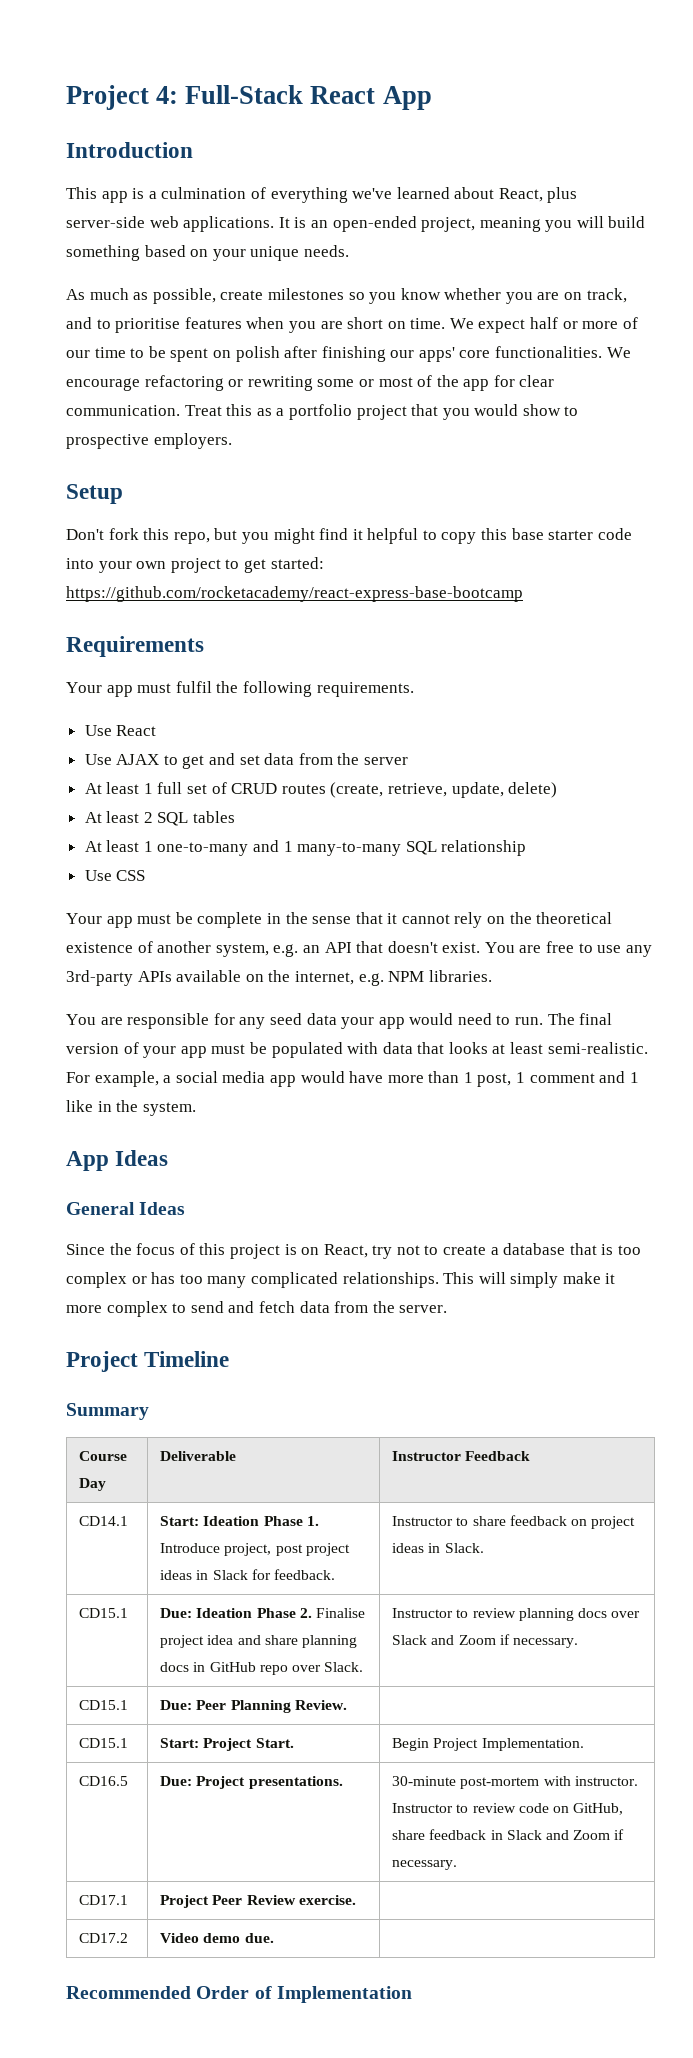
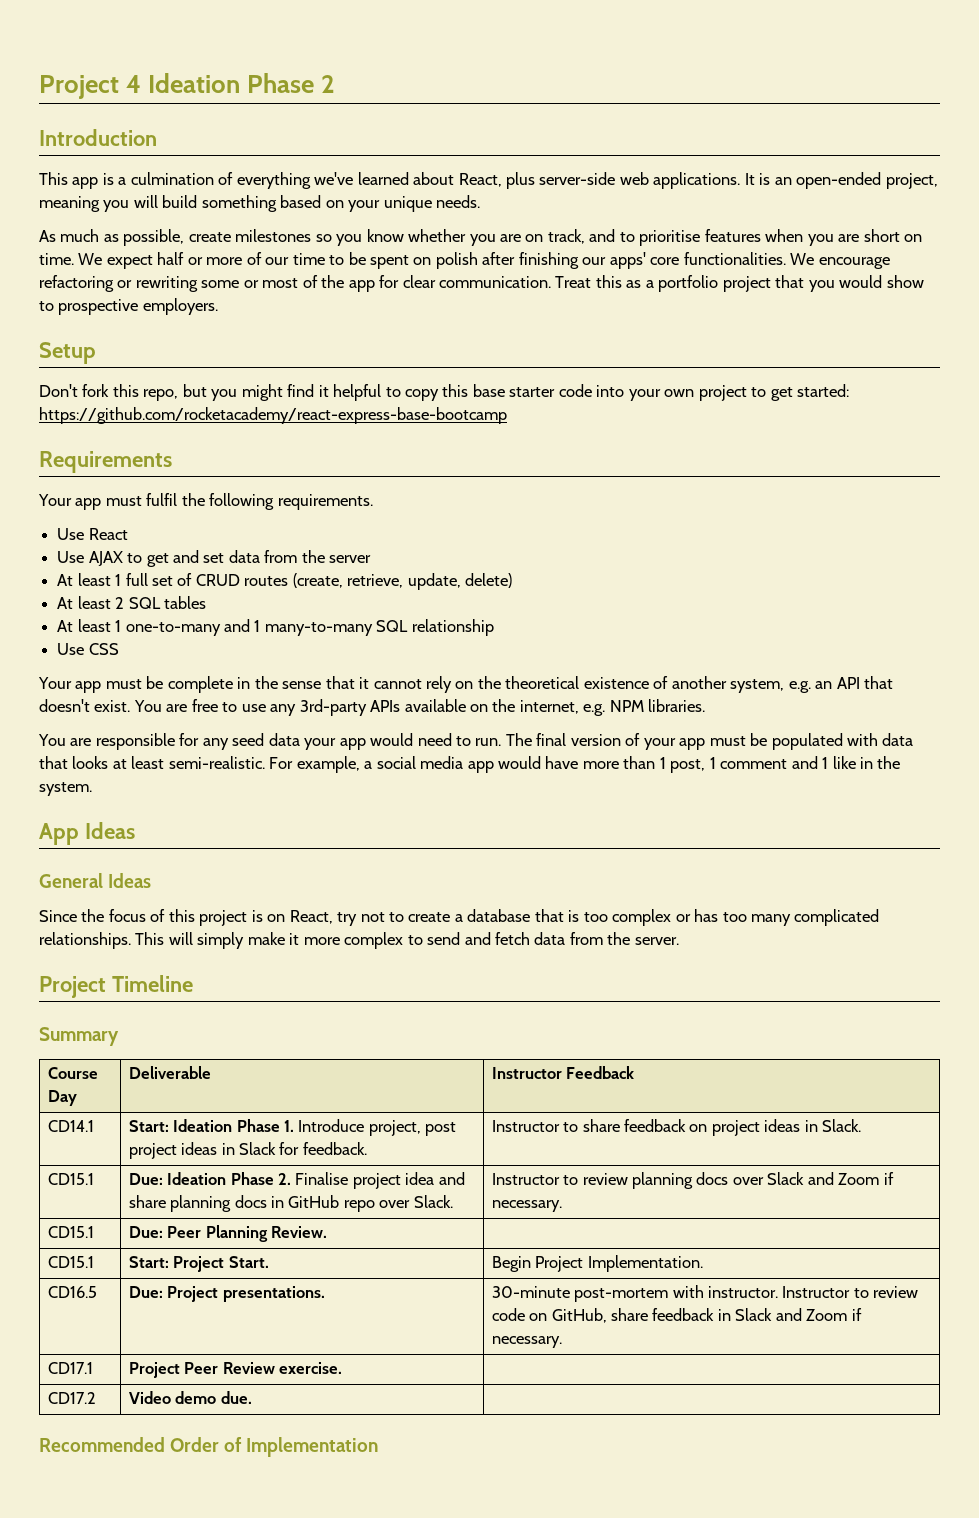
- Project 4: Full-Stack React App
+ Project 4 Ideation Phase 2

